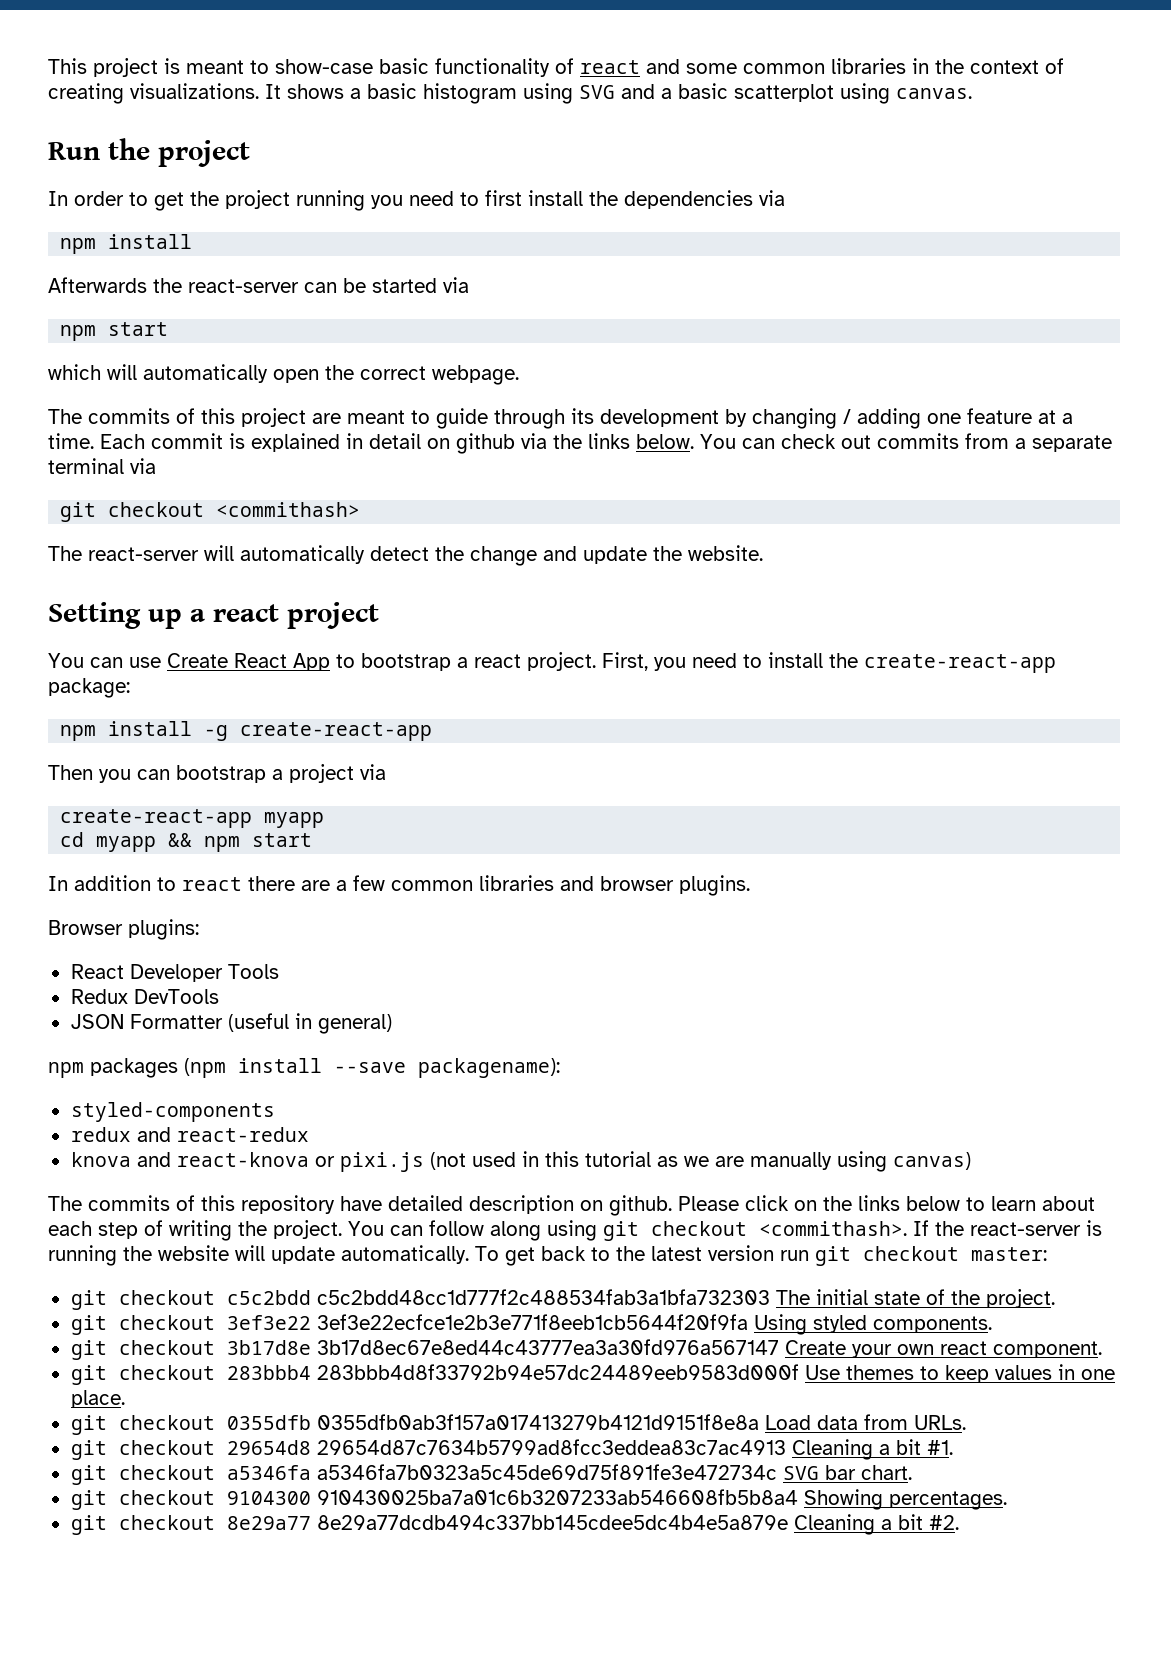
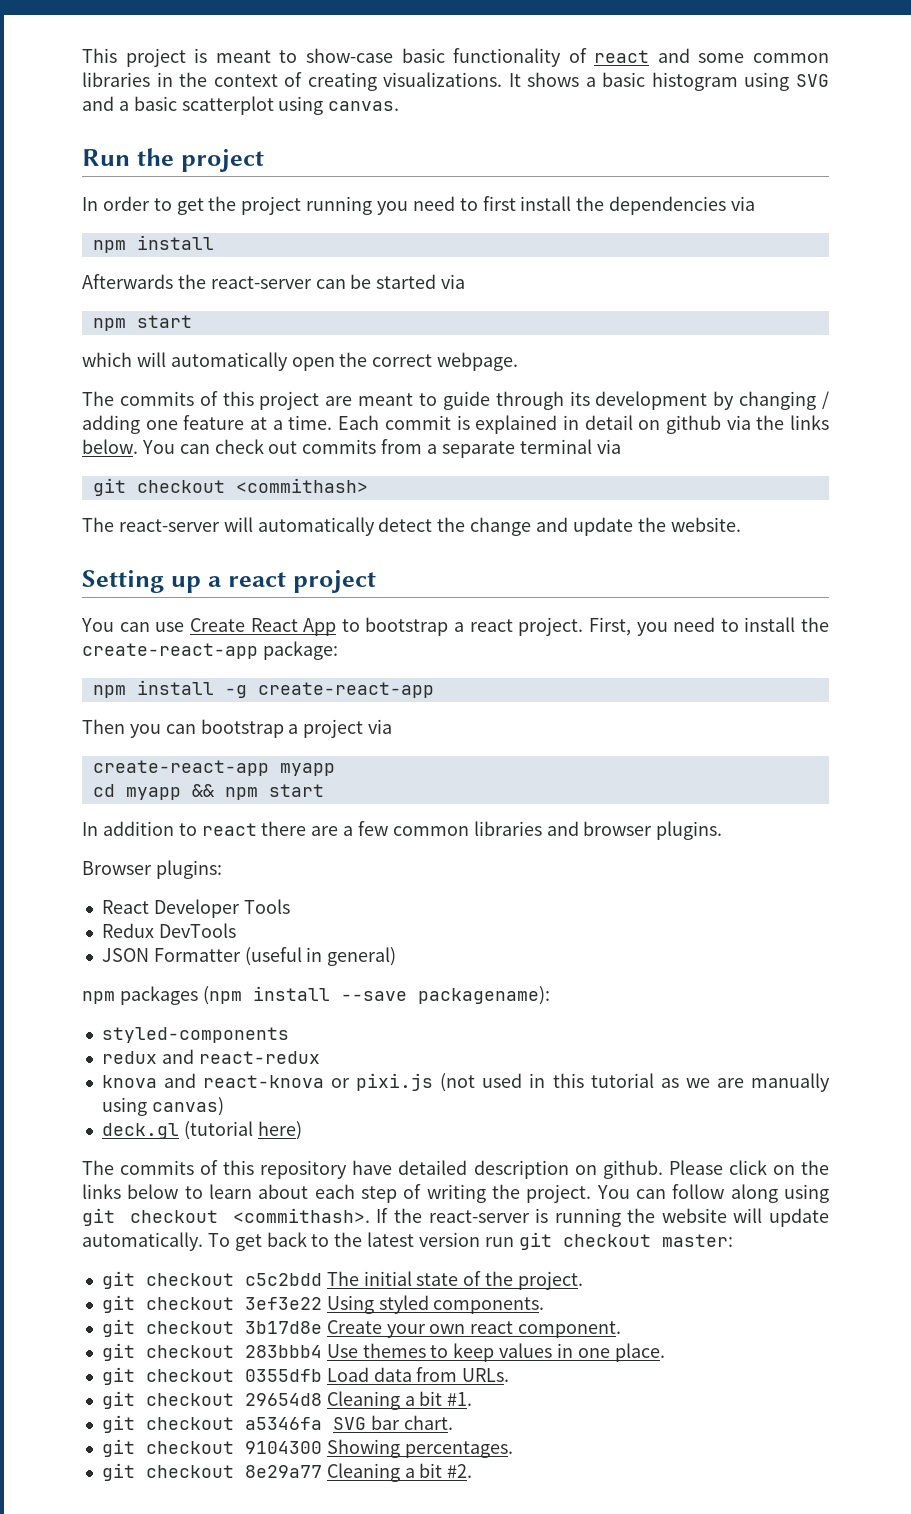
+ deck.gl (tutorial here)
- git checkout c5c2bdd c5c2bdd48cc1d777f2c488534fab3a1bfa732303 The initial state of the project.
+ git checkout c5c2bdd The initial state of the project.
- git checkout 3ef3e22 3ef3e22ecfce1e2b3e771f8eeb1cb5644f20f9fa Using styled components.
+ git checkout 3ef3e22 Using styled components.
- git checkout 3b17d8e 3b17d8ec67e8ed44c43777ea3a30fd976a567147 Create your own react component.
+ git checkout 3b17d8e Create your own react component.
- git checkout 283bbb4 283bbb4d8f33792b94e57dc24489eeb9583d000f Use themes to keep values in one place.
+ git checkout 283bbb4 Use themes to keep values in one place.
- git checkout 0355dfb 0355dfb0ab3f157a017413279b4121d9151f8e8a Load data from URLs.
+ git checkout 0355dfb Load data from URLs.
- git checkout 29654d8 29654d87c7634b5799ad8fcc3eddea83c7ac4913 Cleaning a bit #1.
+ git checkout 29654d8 Cleaning a bit #1.
- git checkout a5346fa a5346fa7b0323a5c45de69d75f891fe3e472734c SVG bar chart.
+ git checkout a5346fa SVG bar chart.
- git checkout 9104300 910430025ba7a01c6b3207233ab546608fb5b8a4 Showing percentages.
+ git checkout 9104300 Showing percentages.
- git checkout 8e29a77 8e29a77dcdb494c337bb145cdee5dc4b4e5a879e Cleaning a bit #2.
+ git checkout 8e29a77 Cleaning a bit #2.

